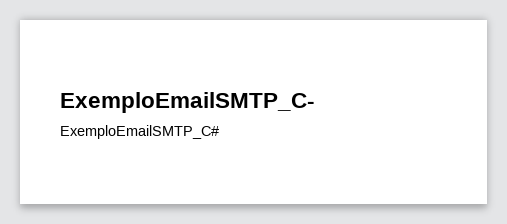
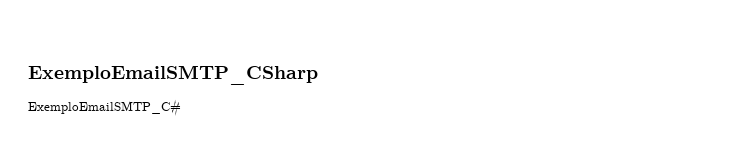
- ExemploEmailSMTP_C-
+ ExemploEmailSMTP_CSharp

